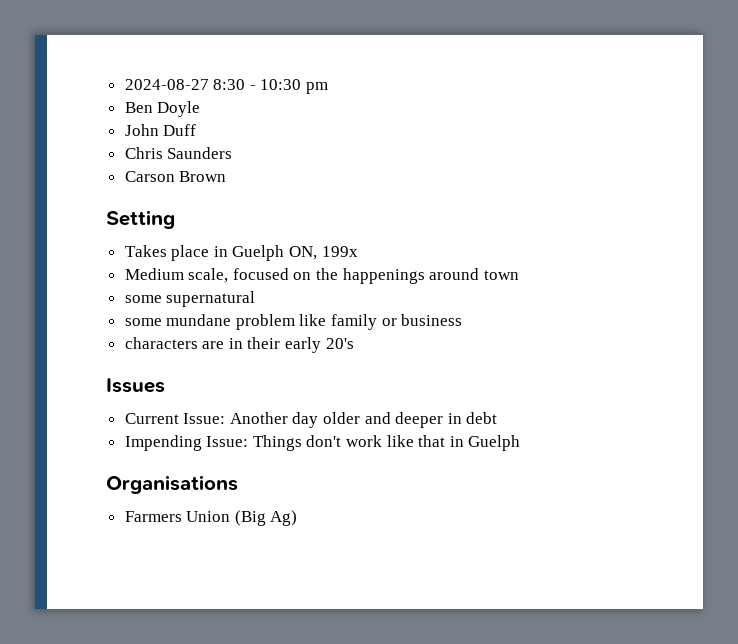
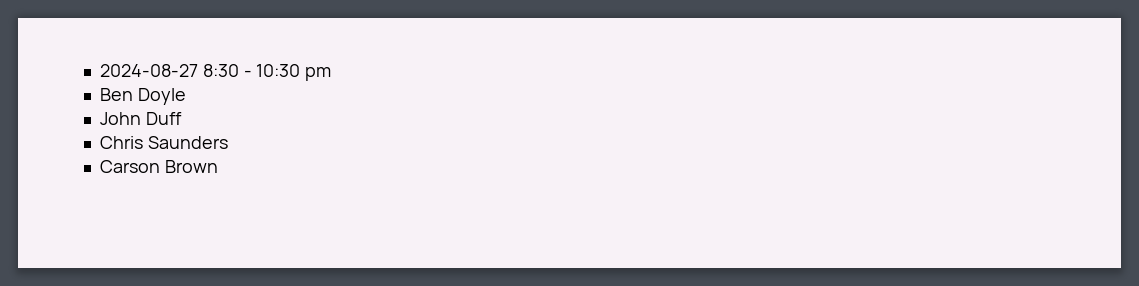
- Setting
- Takes place in Guelph ON, 199x
- Medium scale, focused on the happenings around town
- some supernatural
- some mundane problem like family or business
- characters are in their early 20's
- Issues
- Current Issue: Another day older and deeper in debt
- Impending Issue: Things don't work like that in Guelph
- Organisations
- Farmers Union (Big Ag)

